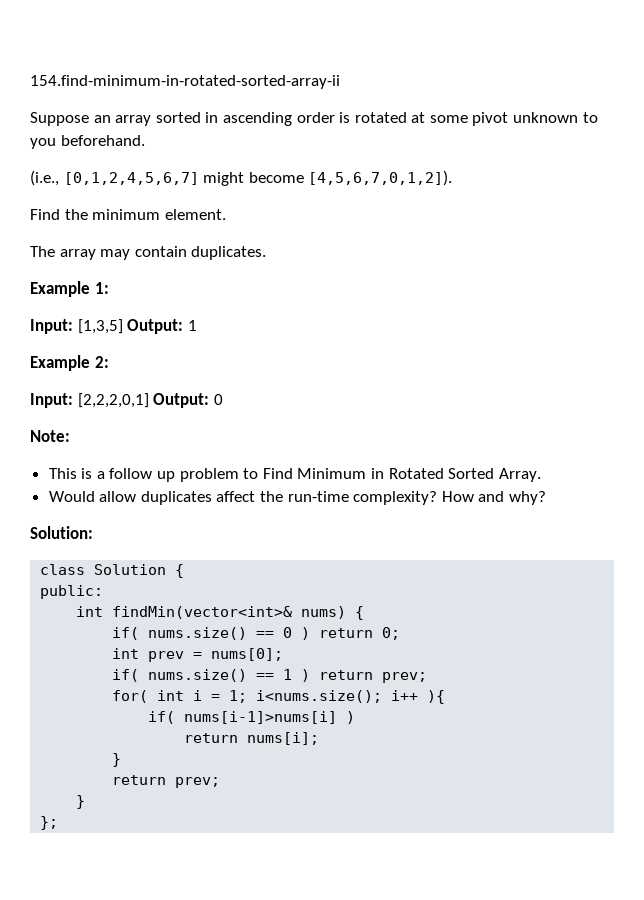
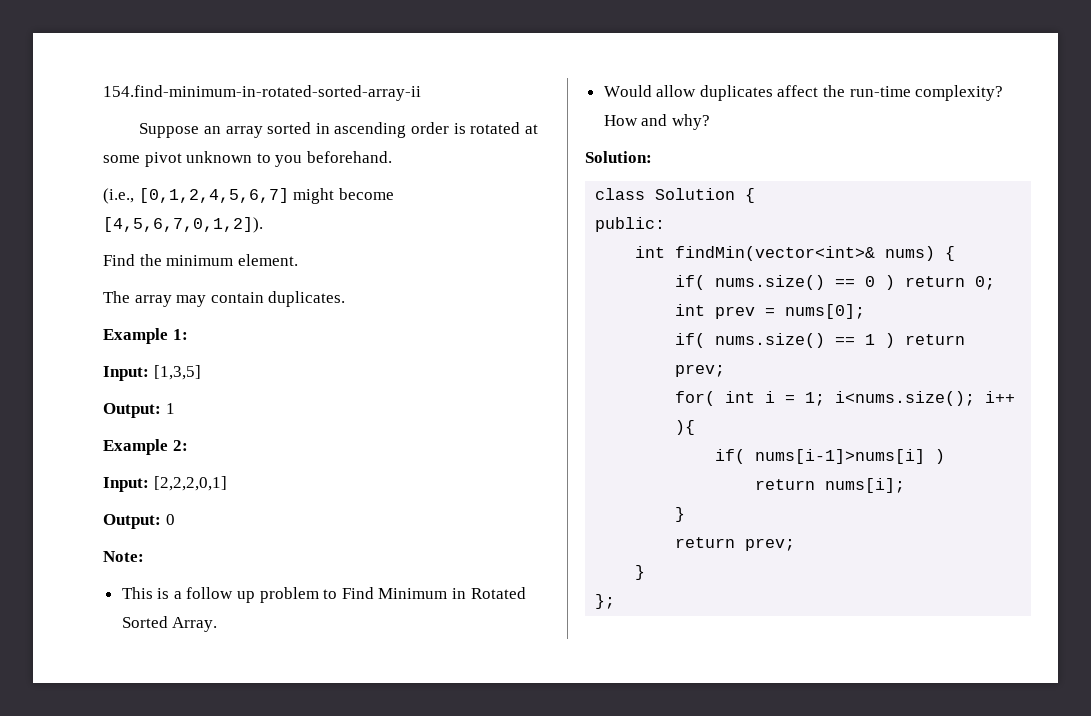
- Input: [1,3,5] Output: 1
+ Input: [1,3,5]
+ Output: 1
- Input: [2,2,2,0,1] Output: 0
+ Input: [2,2,2,0,1]
+ Output: 0

